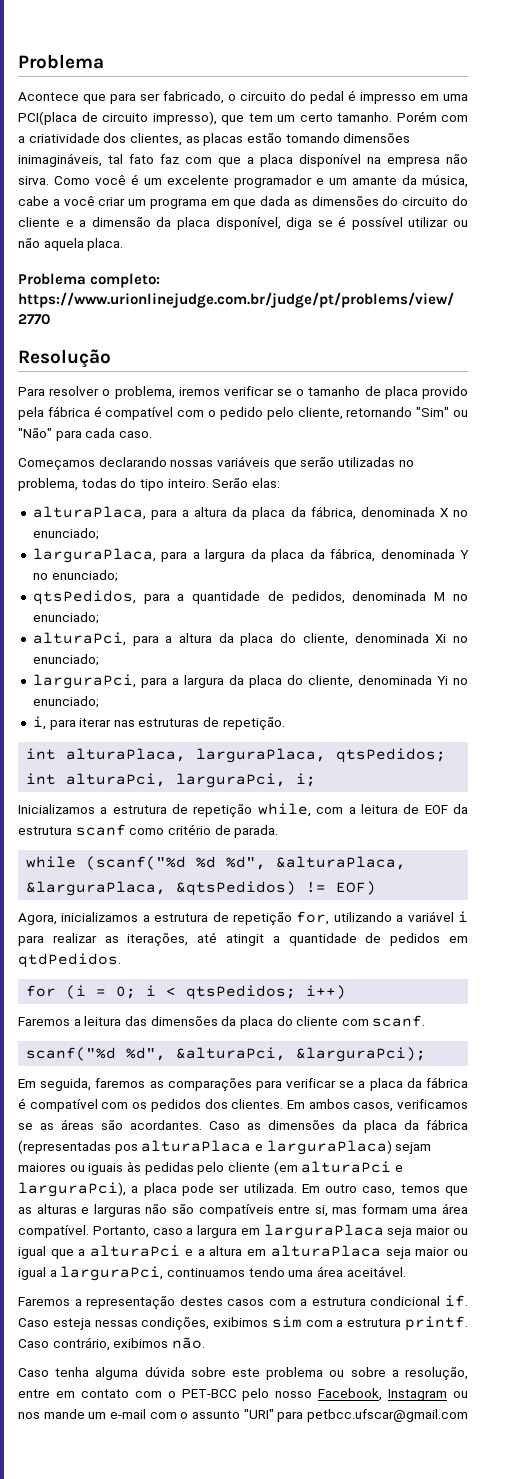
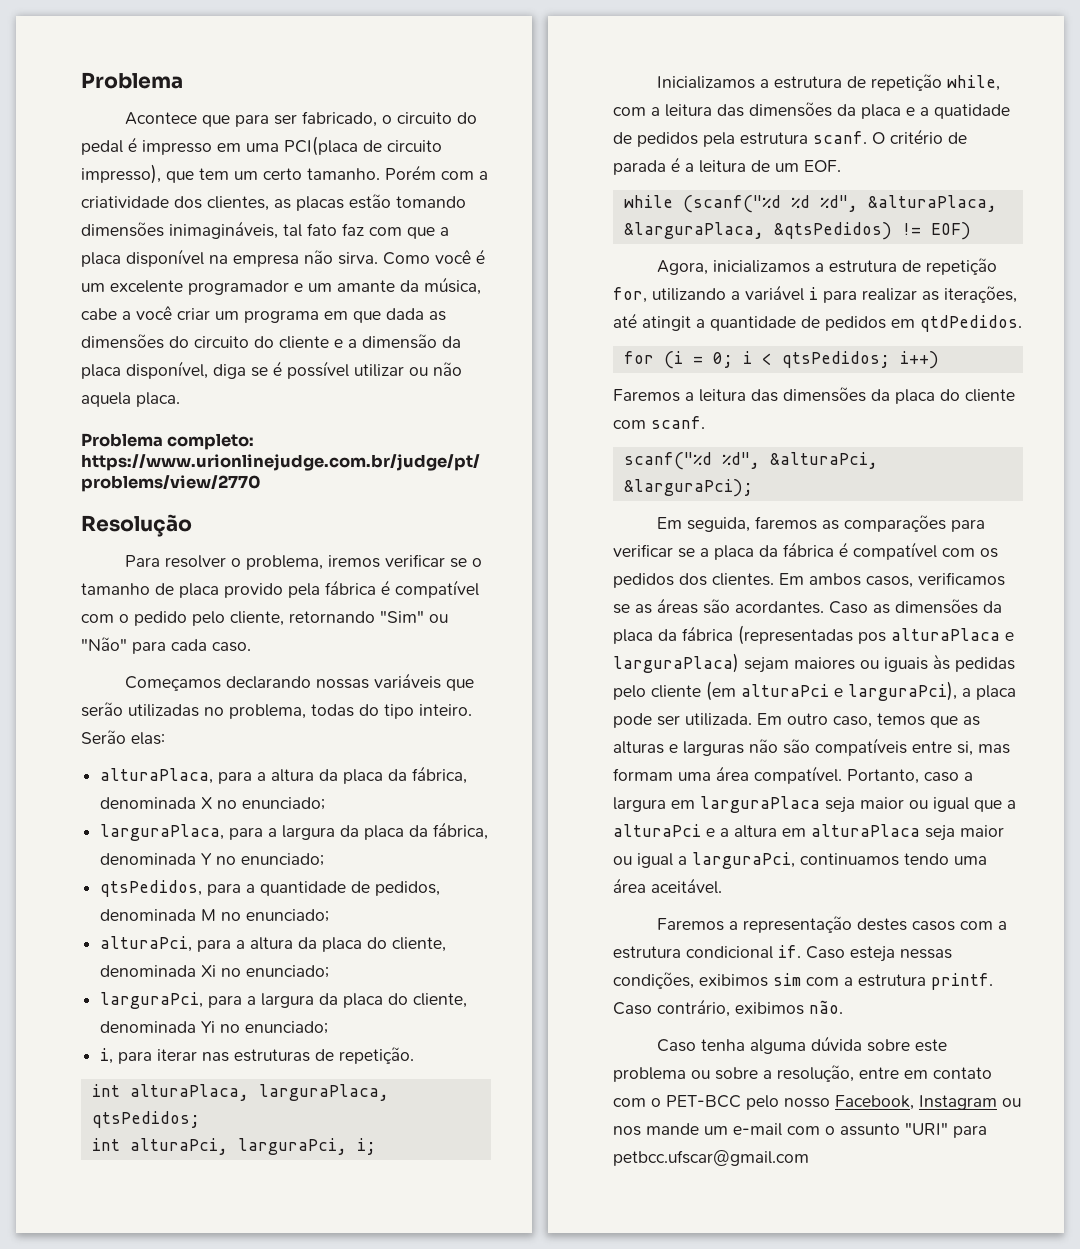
- Inicializamos a estrutura de repetição while, com a leitura de EOF da estrutura scanf como critério de parada.
+ Inicializamos a estrutura de repetição while, com a leitura das dimensões da placa e a quatidade de pedidos pela estrutura scanf. O critério de parada é a leitura de um EOF.

